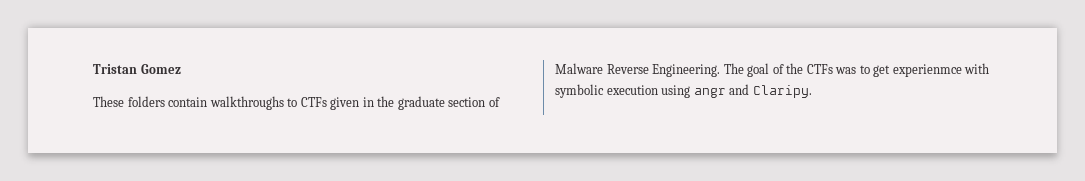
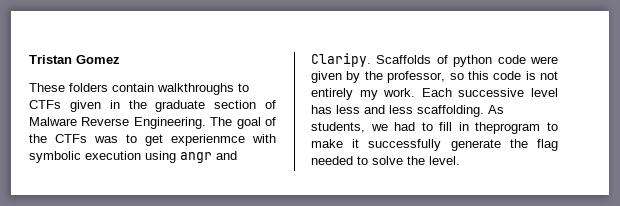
+ Scaffolds of python code were given by the professor, so this code is not entirely my work. Each successive level has less and less scaffolding. As students, we had to fill in theprogram to make it successfully generate the flag needed to solve the level.

